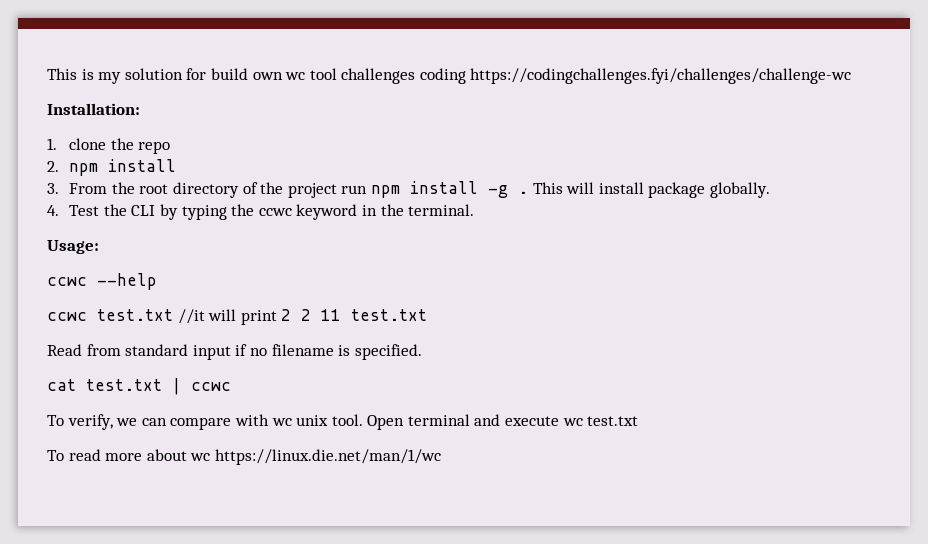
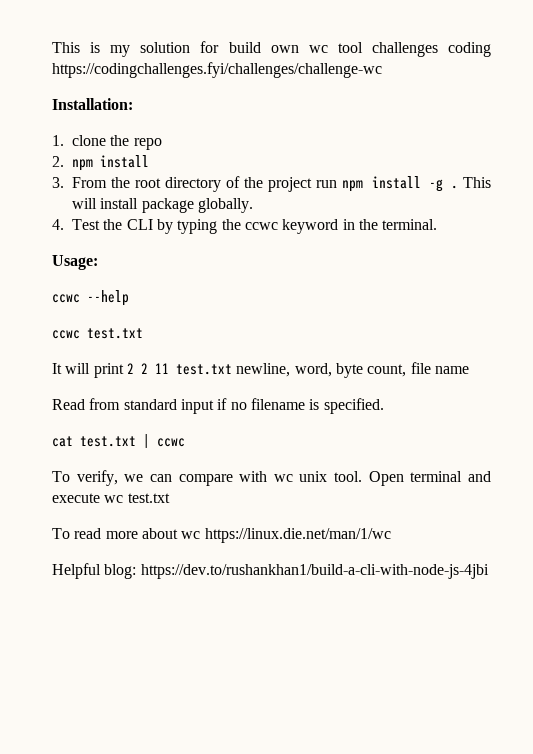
- ccwc test.txt //it will print 2 2 11 test.txt
+ ccwc test.txt
+ It will print 2 2 11 test.txt newline, word, byte count, file name
+ Helpful blog: https://dev.to/rushankhan1/build-a-cli-with-node-js-4jbi

